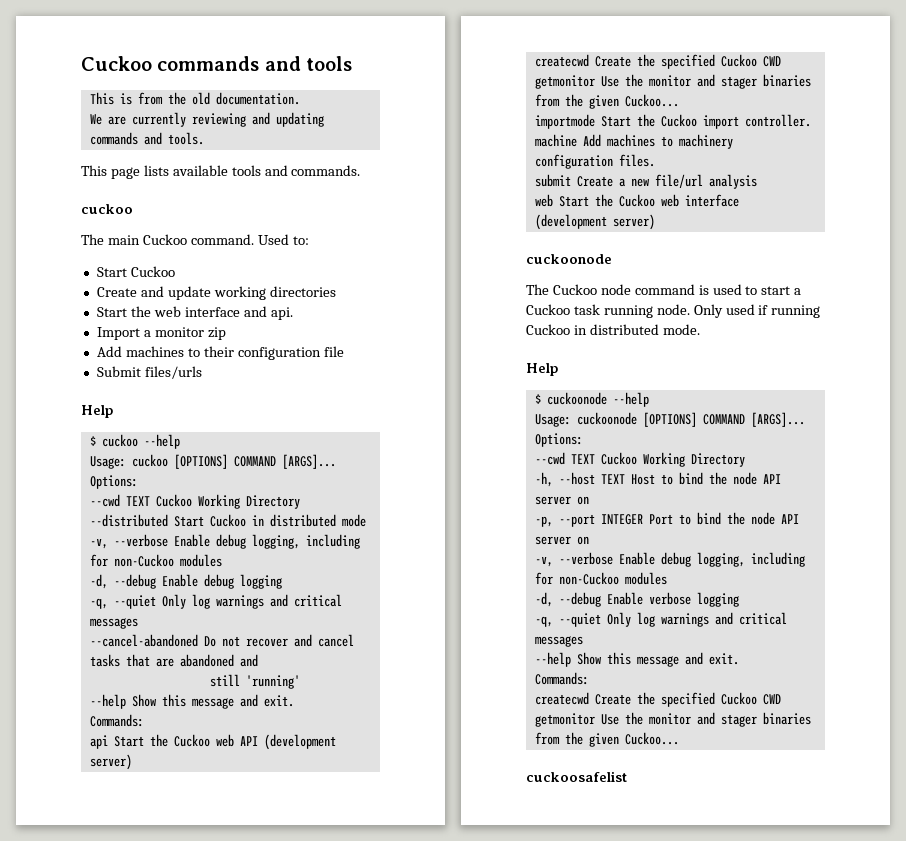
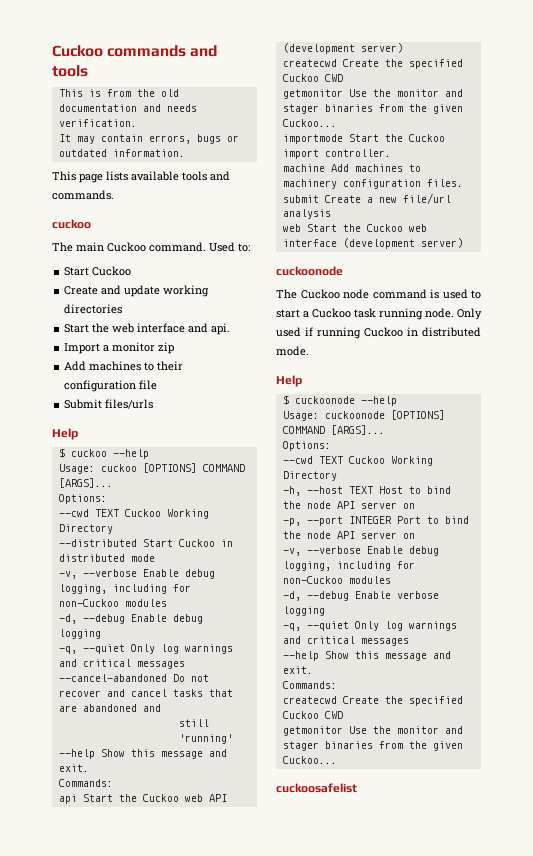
- This is from the old documentation.
- We are currently reviewing and updating commands and tools.
+ This is from the old documentation and needs verification.
+ It may contain errors, bugs or outdated information.

